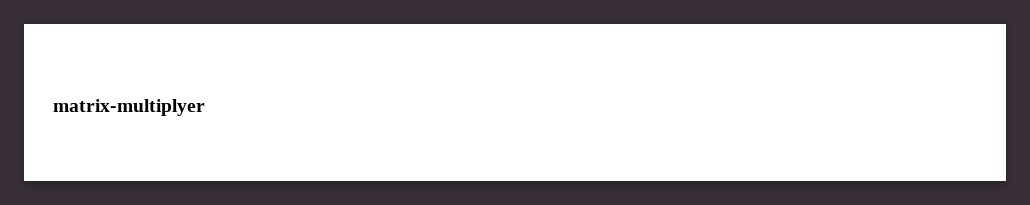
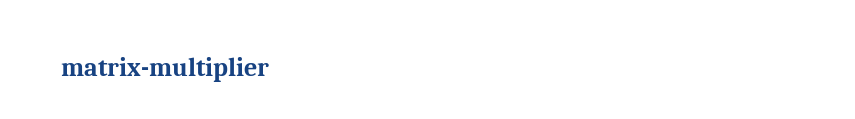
- matrix-multiplyer
+ matrix-multiplier

